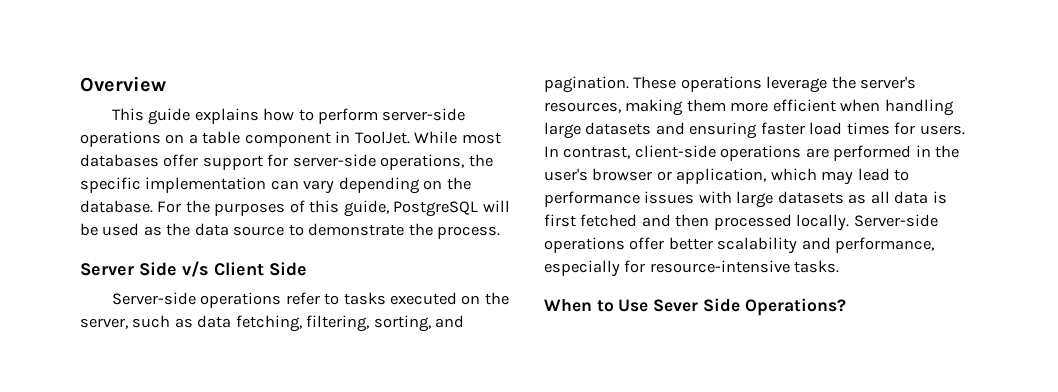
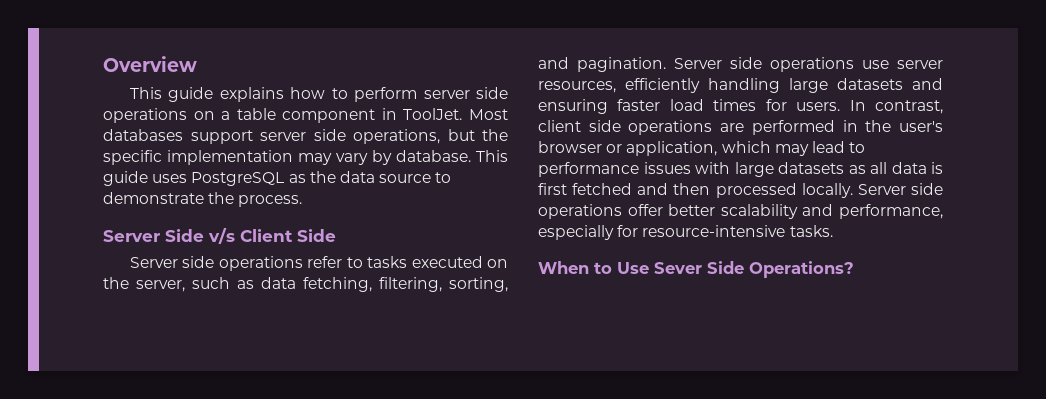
- This guide explains how to perform server-side operations on a table component in ToolJet.
+ This guide explains how to perform server side operations on a table component in ToolJet.
- While most databases offer support for server-side operations, the specific implementation can vary depending on the database. For the purposes of this guide, PostgreSQL will be used as the data source to demonstrate the process.
+ Most databases support server side operations, but the specific implementation may vary by database. This guide uses PostgreSQL as the data source to demonstrate the process.
- Server-side operations refer to tasks executed on the server, such as data fetching, filtering, sorting, and pagination.
+ Server side operations refer to tasks executed on the server, such as data fetching, filtering, sorting, and pagination.
- These operations leverage the server's resources, making them more efficient when handling large datasets and ensuring faster load times for users.
+ Server side operations use server resources, efficiently handling large datasets and ensuring faster load times for users.
- In contrast, client-side operations are performed in the user's browser or application, which may lead to performance issues with large datasets as all data is first fetched and then processed locally.
+ In contrast, client side operations are performed in the user's browser or application, which may lead to performance issues with large datasets as all data is first fetched and then processed locally.
- Server-side operations offer better scalability and performance, especially for resource-intensive tasks.
+ Server side operations offer better scalability and performance, especially for resource-intensive tasks.

